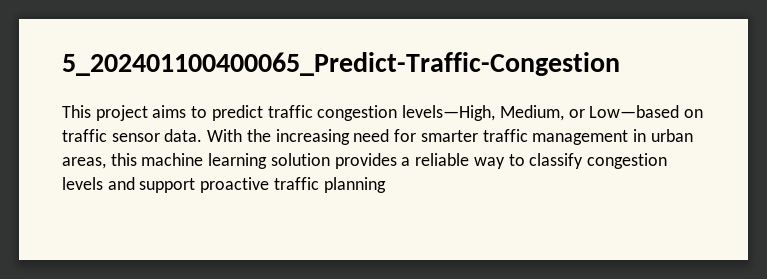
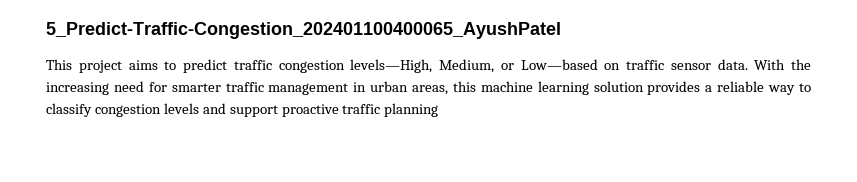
- 5_202401100400065_Predict-Traffic-Congestion
+ 5_Predict-Traffic-Congestion_202401100400065_AyushPatel

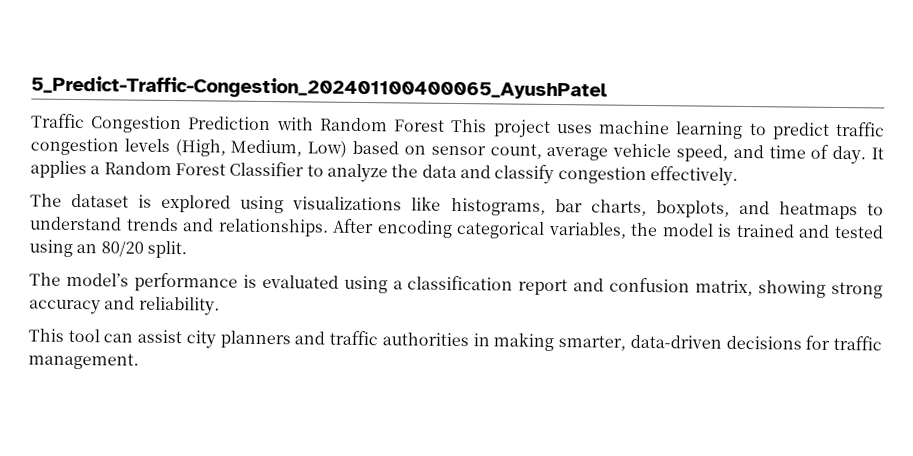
- This project aims to predict traffic congestion levels—High, Medium, or Low—based on traffic sensor data. With the increasing need for smarter traffic management in urban areas, this machine learning solution provides a reliable way to classify congestion levels and support proactive traffic planning
+ Traffic Congestion Prediction with Random Forest This project uses machine learning to predict traffic congestion levels (High, Medium, Low) based on sensor count, average vehicle speed, and time of day. It applies a Random Forest Classifier to analyze the data and classify congestion effectively.
+ The dataset is explored using visualizations like histograms, bar charts, boxplots, and heatmaps to understand trends and relationships. After encoding categorical variables, the model is trained and tested using an 80/20 split.
+ The model’s performance is evaluated using a classification report and confusion matrix, showing strong accuracy and reliability.
+ This tool can assist city planners and traffic authorities in making smarter, data-driven decisions for traffic management.

